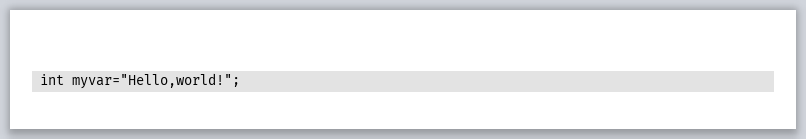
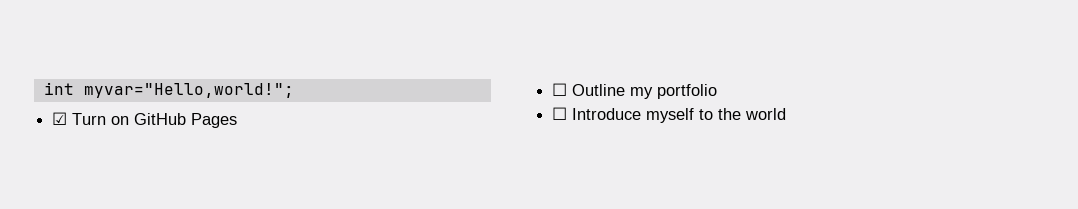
+ ☑ Turn on GitHub Pages
+ ☐ Outline my portfolio
+ ☐ Introduce myself to the world

